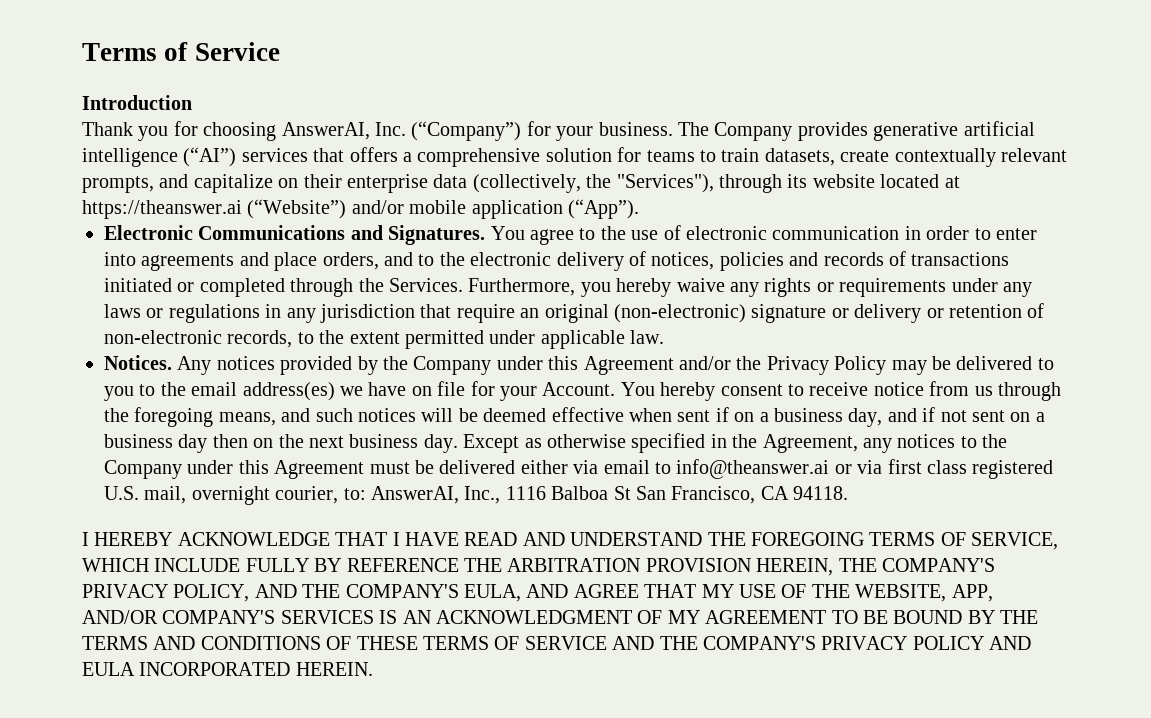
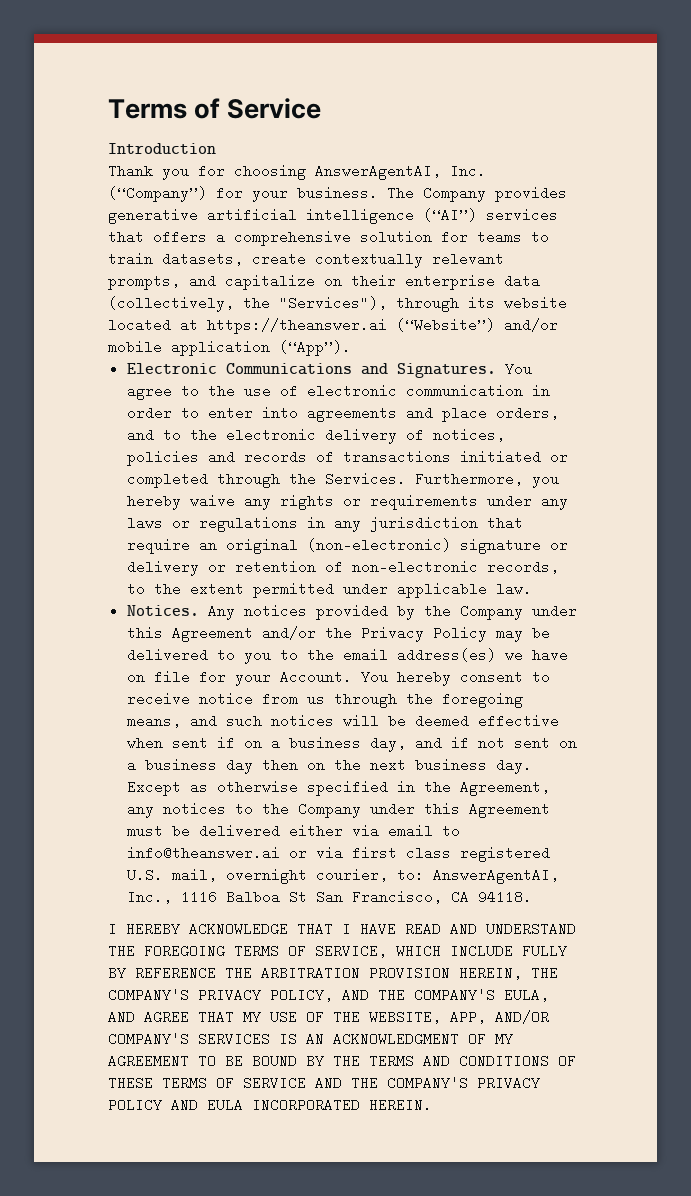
- Thank you for choosing AnswerAI, Inc. (“Company”) for your business.
+ Thank you for choosing AnswerAgentAI, Inc. (“Company”) for your business.
- Except as otherwise specified in the Agreement, any notices to the Company under this Agreement must be delivered either via email to info@theanswer.ai or via first class registered U.S. mail, overnight courier, to: AnswerAI, Inc., 1116 Balboa St San Francisco, CA 94118.
+ Except as otherwise specified in the Agreement, any notices to the Company under this Agreement must be delivered either via email to info@theanswer.ai or via first class registered U.S. mail, overnight courier, to: AnswerAgentAI, Inc., 1116 Balboa St San Francisco, CA 94118.

